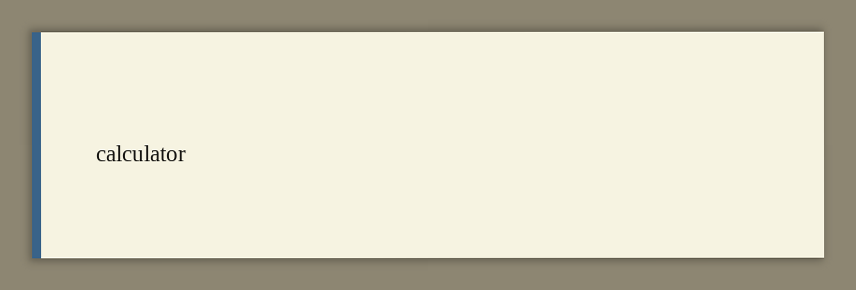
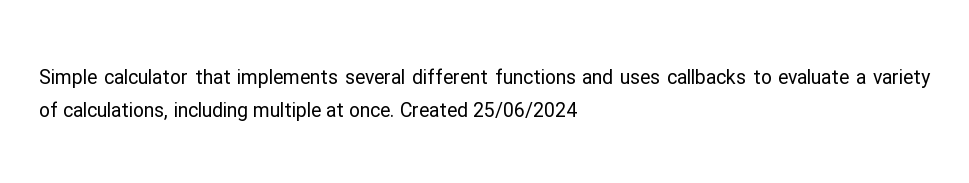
- calculator
+ Simple calculator that implements several different functions and uses callbacks to evaluate a variety of calculations, including multiple at once. Created 25/06/2024

